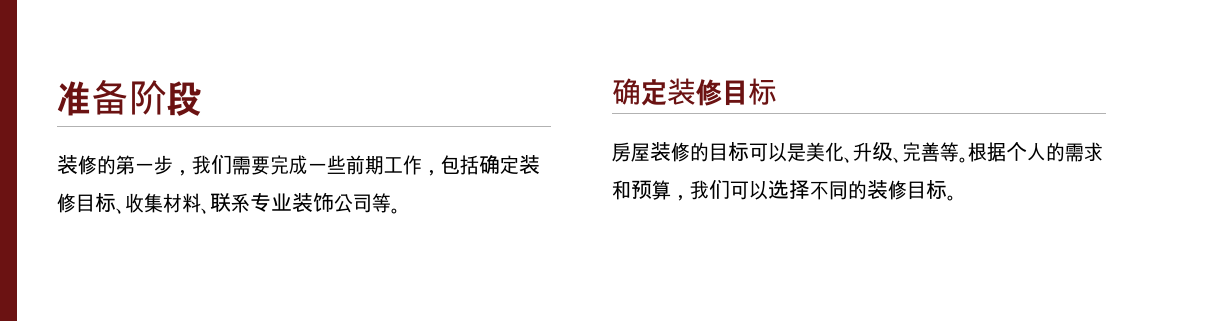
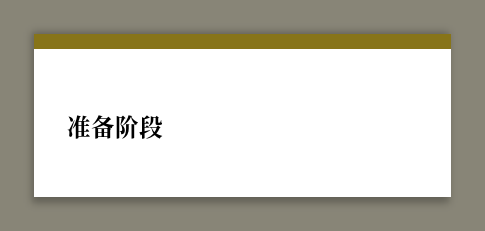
- 装修的第一步，我们需要完成一些前期工作，包括确定装修目标、收集材料、联系专业装饰公司等。
- 确定装修目标
- 房屋装修的目标可以是美化、升级、完善等。根据个人的需求和预算，我们可以选择不同的装修目标。

